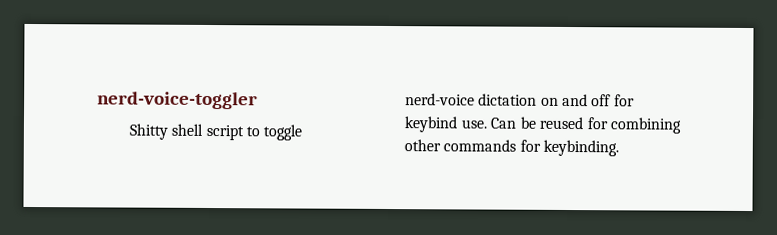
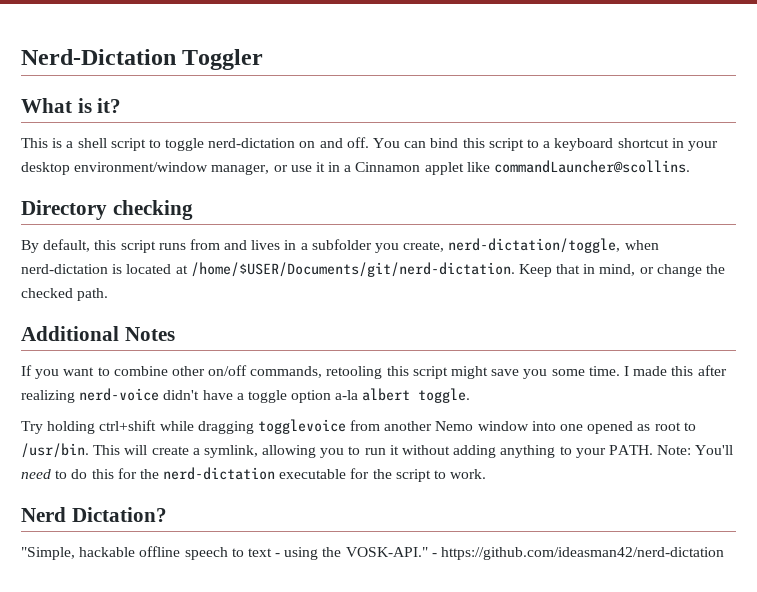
- nerd-voice-toggler
- Shitty shell script to toggle nerd-voice dictation on and off for keybind use. Can be reused for combining other commands for keybinding.
+ Nerd-Dictation Toggler
+ What is it?
+ This is a shell script to toggle nerd-dictation on and off. You can bind this script to a keyboard shortcut in your desktop environment/window manager, or use it in a Cinnamon applet like commandLauncher@scollins.
+ Directory checking
+ By default, this script runs from and lives in a subfolder you create, nerd-dictation/toggle, when nerd-dictation is located at /home/$USER/Documents/git/nerd-dictation. Keep that in mind, or change the checked path.
+ Additional Notes
+ If you want to combine other on/off commands, retooling this script might save you some time. I made this after realizing nerd-voice didn't have a toggle option a-la albert toggle.
+ Try holding ctrl+shift while dragging togglevoice from another Nemo window into one opened as root to /usr/bin. This will create a symlink, allowing you to run it without adding anything to your PATH. Note: You'll need to do this for the nerd-dictation executable for the script to work.
+ Nerd Dictation?
+ "Simple, hackable offline speech to text - using the VOSK-API." - https://github.com/ideasman42/nerd-dictation

